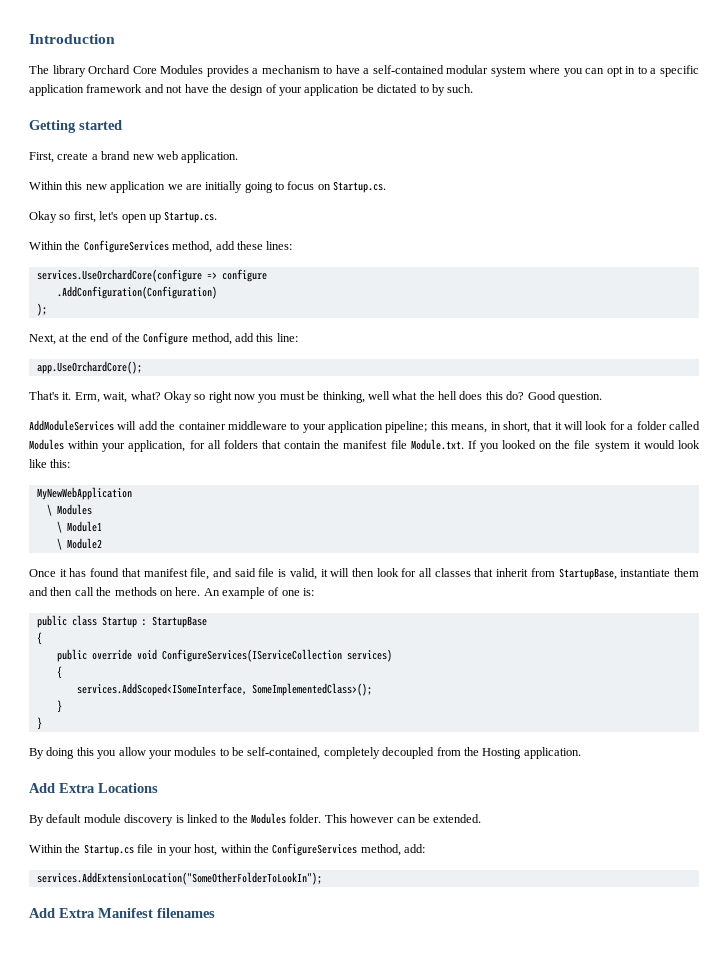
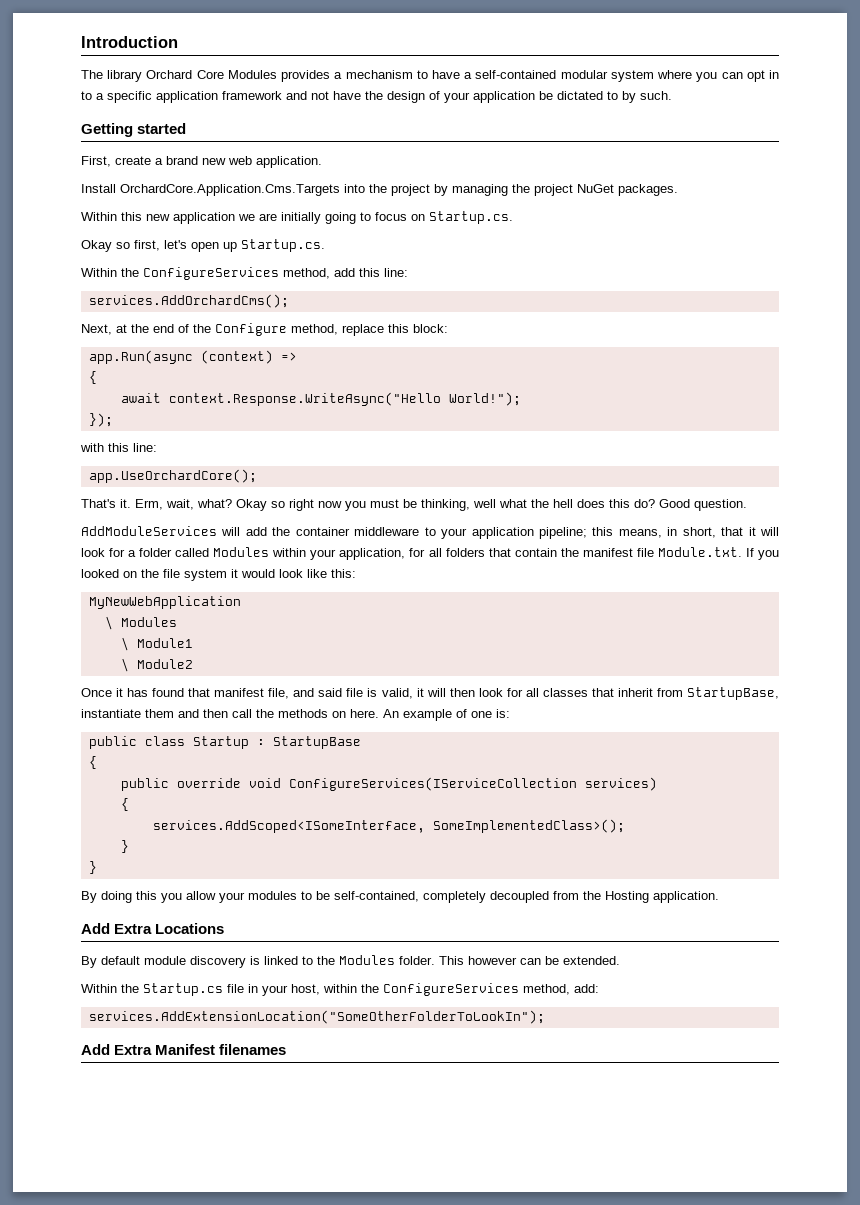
+ Install OrchardCore.Application.Cms.Targets into the project by managing the project NuGet packages.
- Within the ConfigureServices method, add these lines:
- services.UseOrchardCore(configure => configure
- .AddConfiguration(Configuration)
- );
+ Within the ConfigureServices method, add this line:
+ services.AddOrchardCms();
- Next, at the end of the Configure method, add this line:
+ Next, at the end of the Configure method, replace this block:
+ app.Run(async (context) =>
+ {
+ await context.Response.WriteAsync("Hello World!");
+ });
+ with this line:

